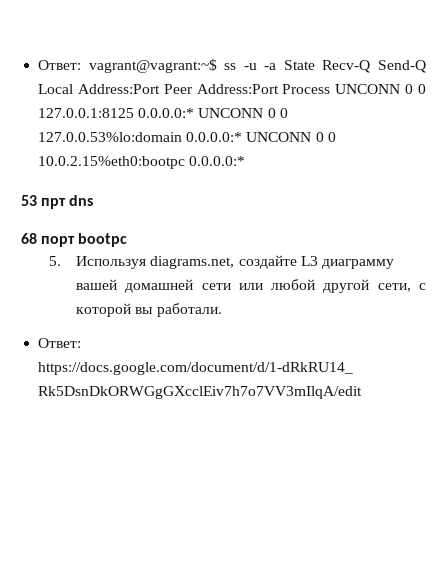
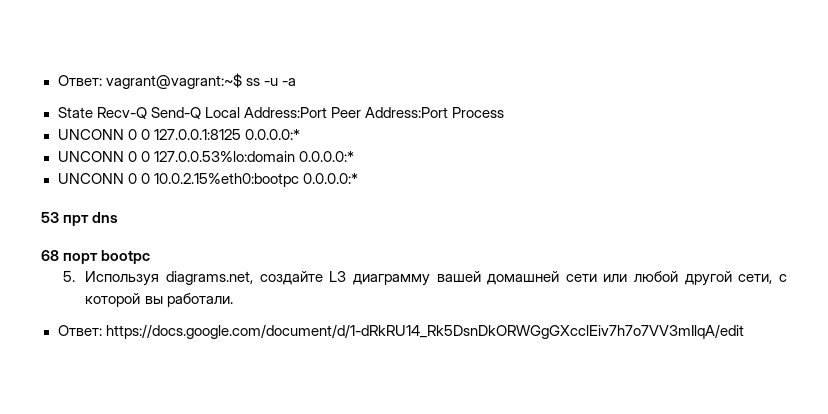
- Ответ: vagrant@vagrant:~$ ss -u -a State Recv-Q Send-Q Local Address:Port Peer Address:Port Process UNCONN 0 0 127.0.0.1:8125 0.0.0.0:* UNCONN 0 0 127.0.0.53%lo:domain 0.0.0.0:* UNCONN 0 0 10.0.2.15%eth0:bootpc 0.0.0.0:*
+ Ответ: vagrant@vagrant:~$ ss -u -a
+ State Recv-Q Send-Q Local Address:Port Peer Address:Port Process
+ UNCONN 0 0 127.0.0.1:8125 0.0.0.0:*
+ UNCONN 0 0 127.0.0.53%lo:domain 0.0.0.0:*
+ UNCONN 0 0 10.0.2.15%eth0:bootpc 0.0.0.0:*

